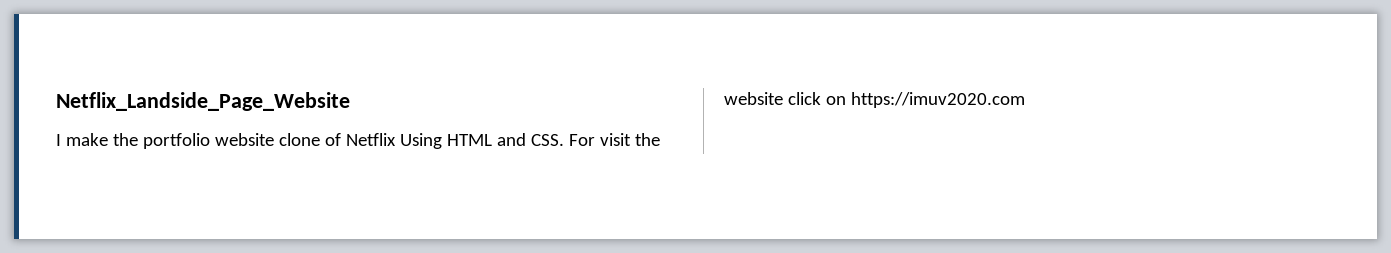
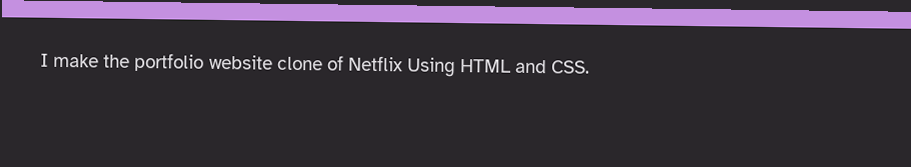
- Netflix_Landside_Page_Website
- I make the portfolio website clone of Netflix Using HTML and CSS. For visit the website click on https://imuv2020.com
+ I make the portfolio website clone of Netflix Using HTML and CSS.

